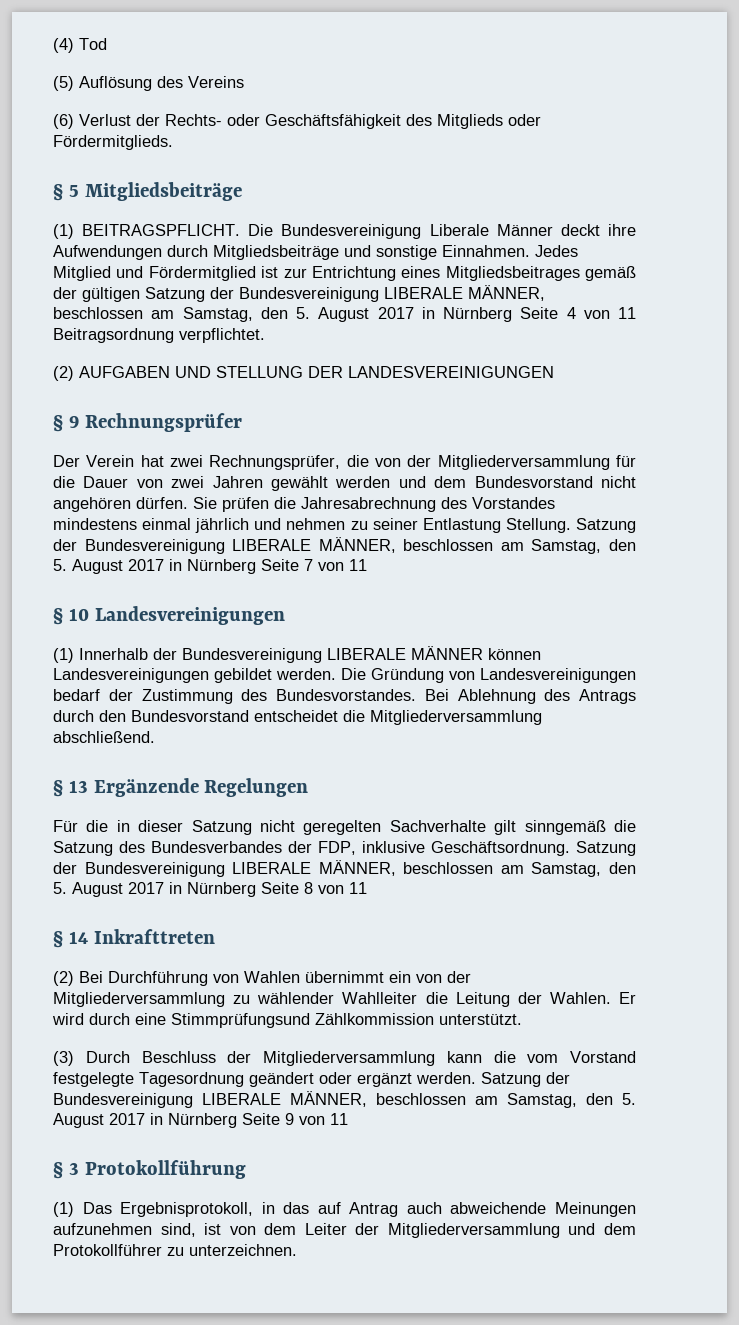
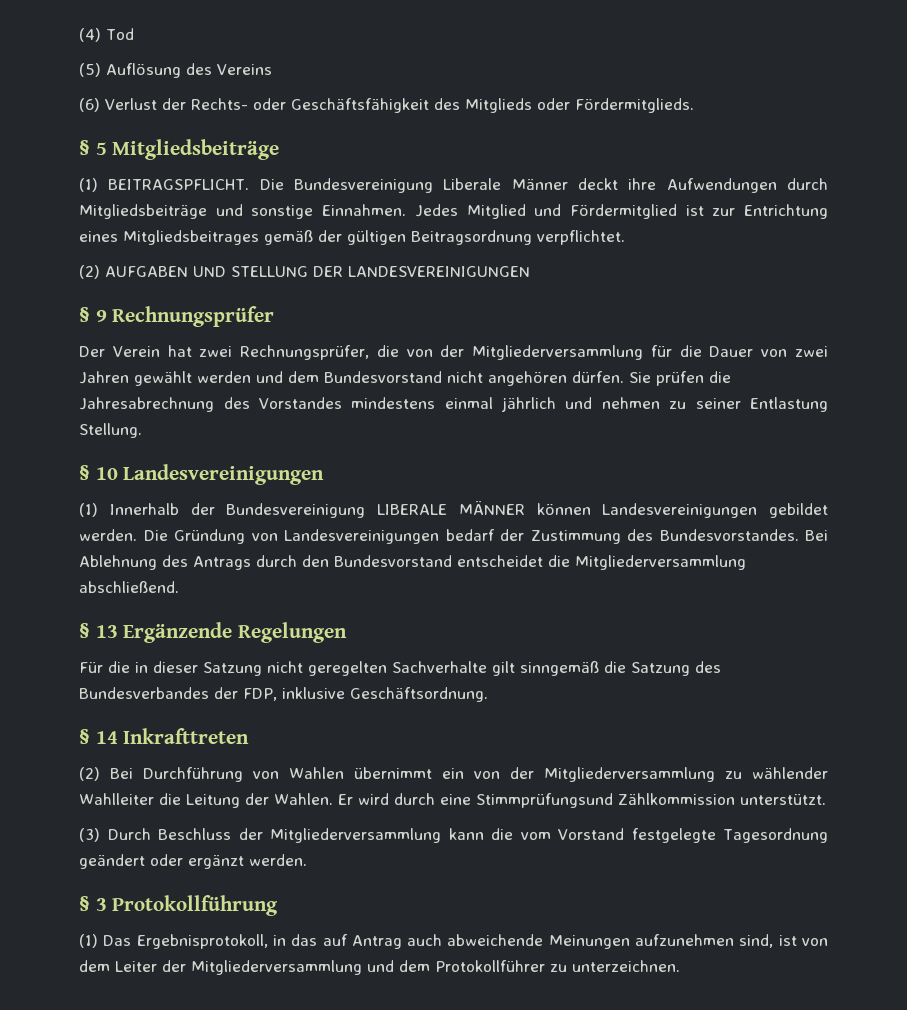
- Jedes Mitglied und Fördermitglied ist zur Entrichtung eines Mitgliedsbeitrages gemäß der gültigen Satzung der Bundesvereinigung LIBERALE MÄNNER, beschlossen am Samstag, den 5. August 2017 in Nürnberg Seite 4 von 11 Beitragsordnung verpflichtet.
+ Jedes Mitglied und Fördermitglied ist zur Entrichtung eines Mitgliedsbeitrages gemäß der gültigen Beitragsordnung verpflichtet.
- Satzung der Bundesvereinigung LIBERALE MÄNNER, beschlossen am Samstag, den 5. August 2017 in Nürnberg Seite 7 von 11
- Satzung der Bundesvereinigung LIBERALE MÄNNER, beschlossen am Samstag, den 5. August 2017 in Nürnberg Seite 8 von 11
- Satzung der Bundesvereinigung LIBERALE MÄNNER, beschlossen am Samstag, den 5. August 2017 in Nürnberg Seite 9 von 11

